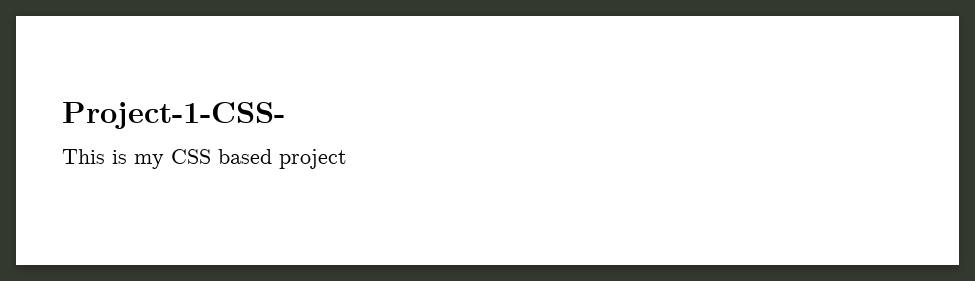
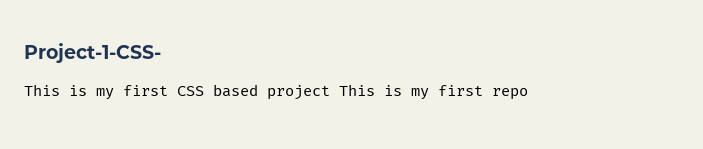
- This is my CSS based project
+ This is my first CSS based project This is my first repo

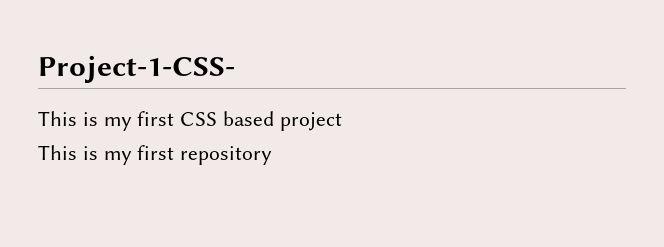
- This is my first CSS based project This is my first repo
+ This is my first CSS based project
+ This is my first repository

